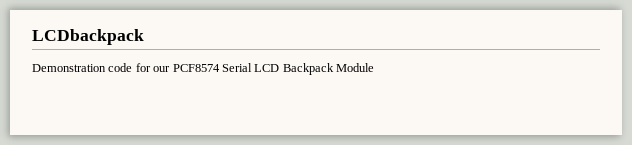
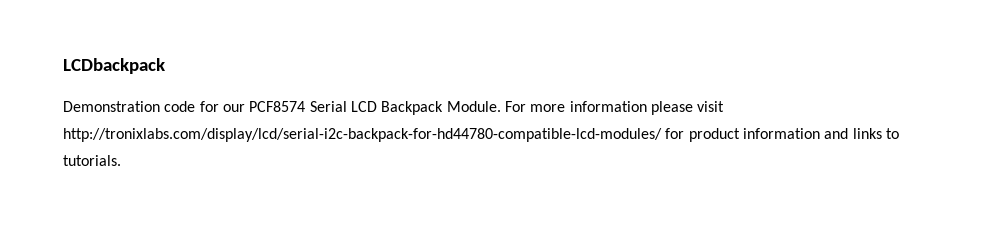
- Demonstration code for our PCF8574 Serial LCD Backpack Module
+ Demonstration code for our PCF8574 Serial LCD Backpack Module. For more information please visit http://tronixlabs.com/display/lcd/serial-i2c-backpack-for-hd44780-compatible-lcd-modules/ for product information and links to tutorials.

